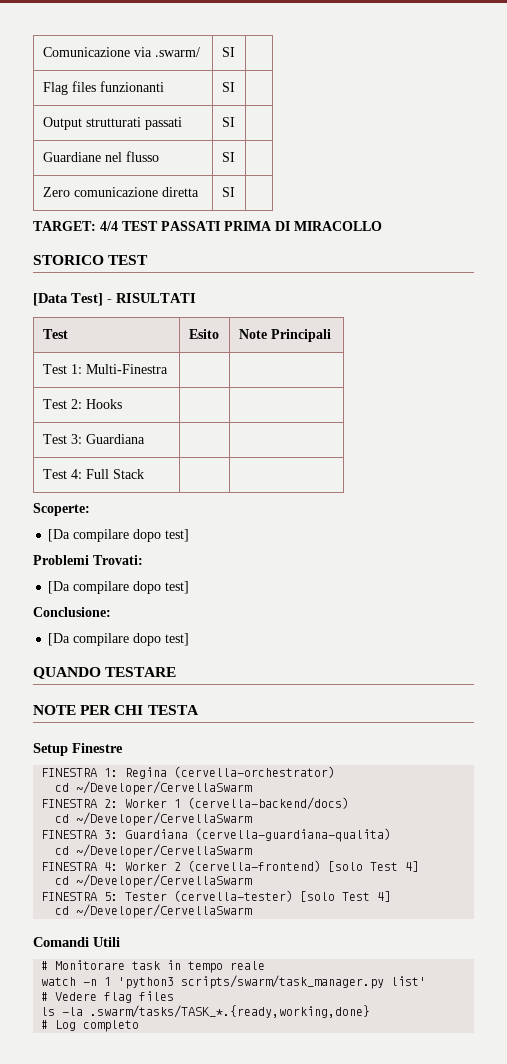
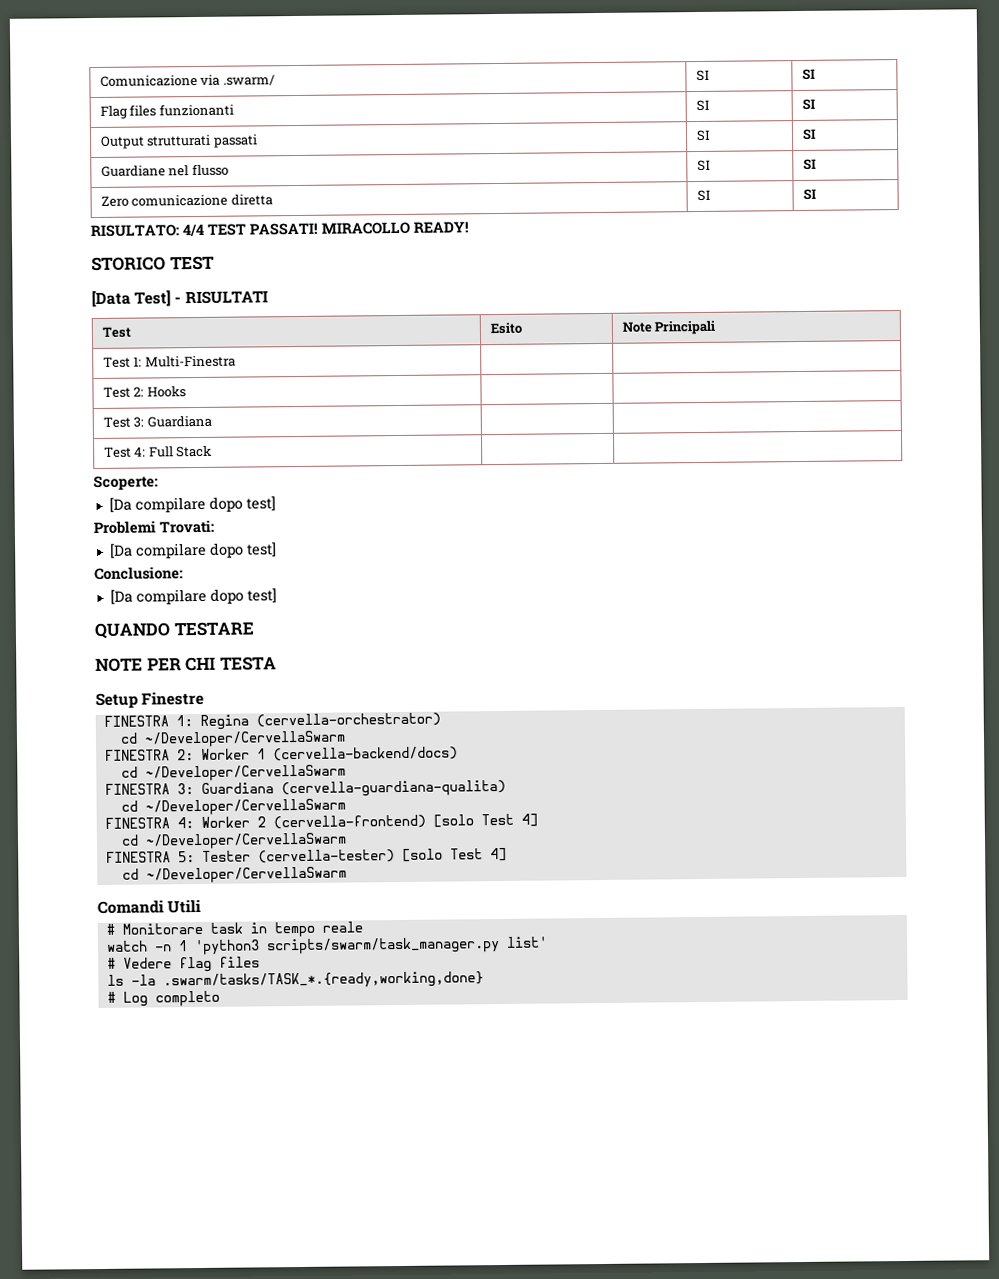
- Comunicazione via .swarm/ | SI |
+ Comunicazione via .swarm/ | SI | SI
- Flag files funzionanti | SI |
+ Flag files funzionanti | SI | SI
- Output strutturati passati | SI |
+ Output strutturati passati | SI | SI
- Guardiane nel flusso | SI |
+ Guardiane nel flusso | SI | SI
- Zero comunicazione diretta | SI |
- TARGET: 4/4 TEST PASSATI PRIMA DI MIRACOLLO
+ Zero comunicazione diretta | SI | SI
+ RISULTATO: 4/4 TEST PASSATI! MIRACOLLO READY!

